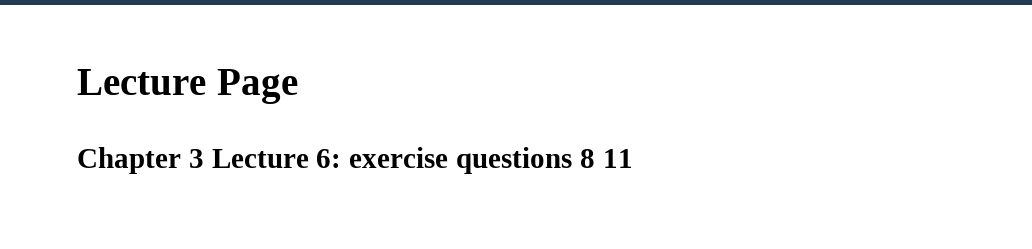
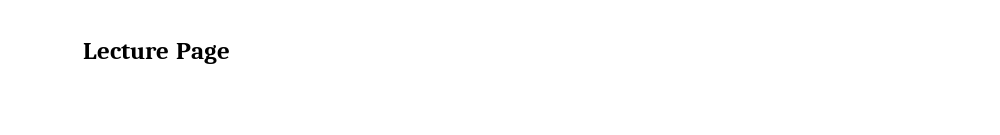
- Chapter 3 Lecture 6: exercise questions 8 11

